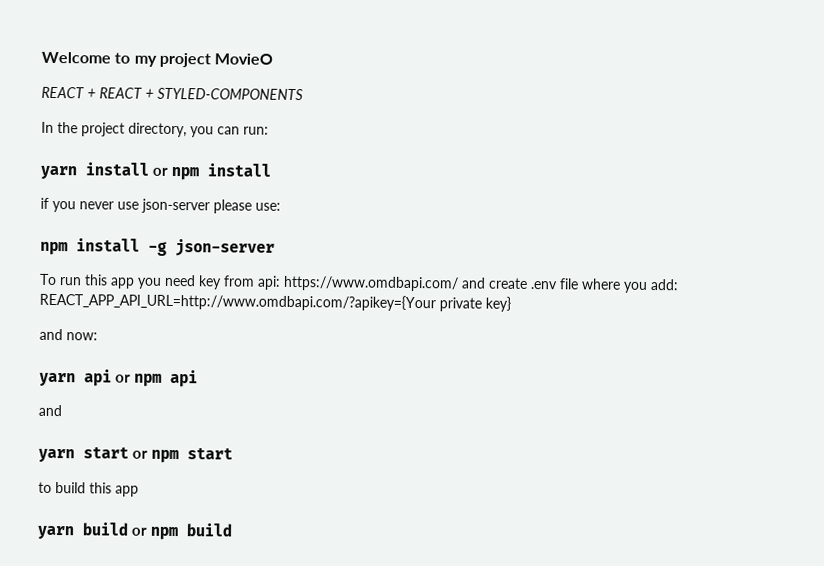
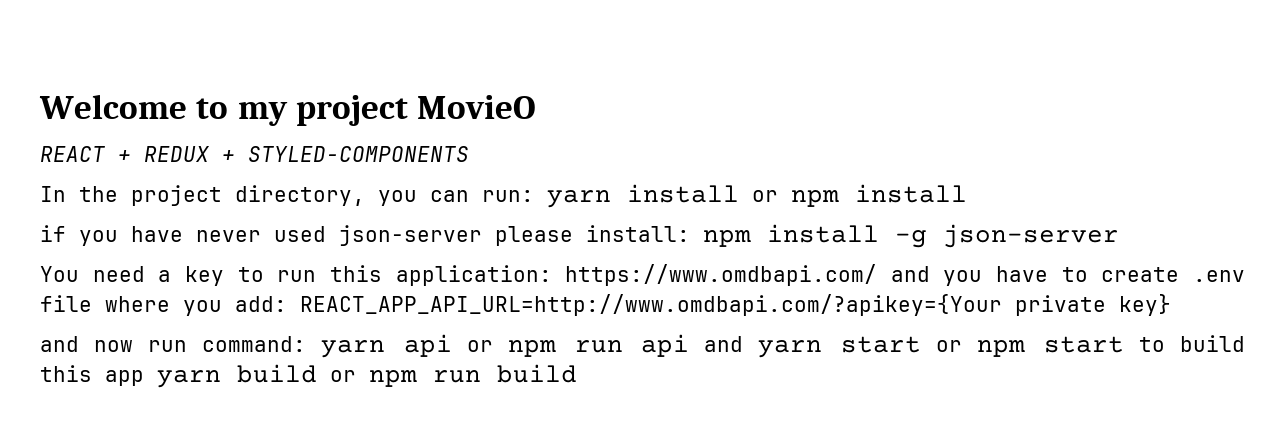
- REACT + REACT + STYLED-COMPONENTS
+ REACT + REDUX + STYLED-COMPONENTS
- In the project directory, you can run:
- yarn install or npm install
+ In the project directory, you can run: yarn install or npm install
- if you never use json-server please use:
- npm install -g json-server
+ if you have never used json-server please install: npm install -g json-server
- To run this app you need key from api: https://www.omdbapi.com/ and create .env file where you add: REACT_APP_API_URL=http://www.omdbapi.com/?apikey={Your private key}
+ You need a key to run this application: https://www.omdbapi.com/ and you have to create .env file where you add: REACT_APP_API_URL=http://www.omdbapi.com/?apikey={Your private key}
- and now:
- yarn api or npm api
- and
- yarn start or npm start
- to build this app
- yarn build or npm build
+ and now run command: yarn api or npm run api and yarn start or npm start to build this app yarn build or npm run build

